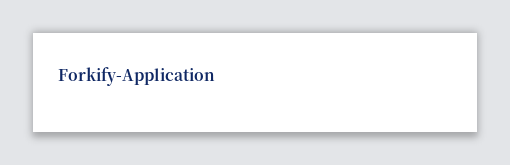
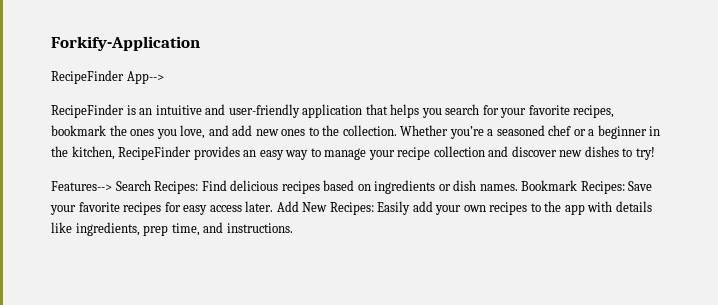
+ RecipeFinder App-->
+ RecipeFinder is an intuitive and user-friendly application that helps you search for your favorite recipes, bookmark the ones you love, and add new ones to the collection. Whether you’re a seasoned chef or a beginner in the kitchen, RecipeFinder provides an easy way to manage your recipe collection and discover new dishes to try!
+ Features--> Search Recipes: Find delicious recipes based on ingredients or dish names. Bookmark Recipes: Save your favorite recipes for easy access later. Add New Recipes: Easily add your own recipes to the app with details like ingredients, prep time, and instructions.

